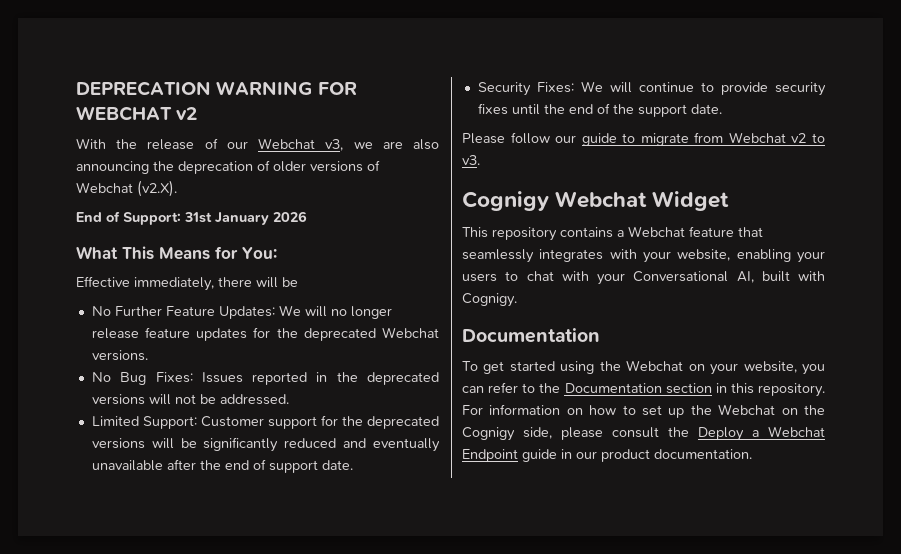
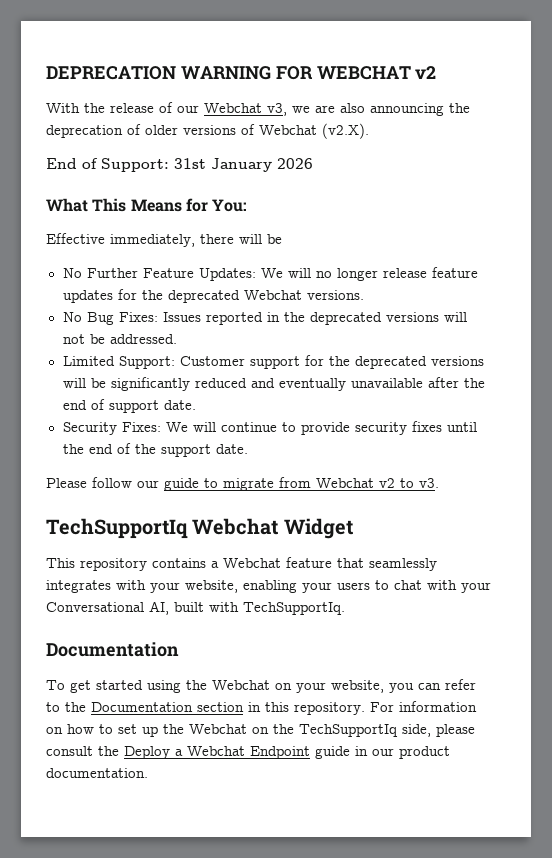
- Cognigy Webchat Widget
+ TechSupportIq Webchat Widget
- This repository contains a Webchat feature that seamlessly integrates with your website, enabling your users to chat with your Conversational AI, built with Cognigy.
+ This repository contains a Webchat feature that seamlessly integrates with your website, enabling your users to chat with your Conversational AI, built with TechSupportIq.
- For information on how to set up the Webchat on the Cognigy side, please consult the Deploy a Webchat Endpoint guide in our product documentation.
+ For information on how to set up the Webchat on the TechSupportIq side, please consult the Deploy a Webchat Endpoint guide in our product documentation.

